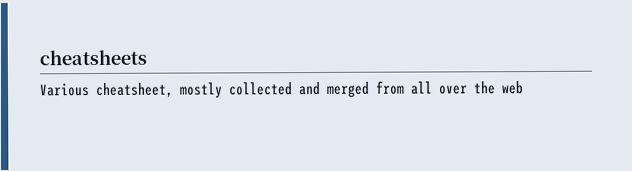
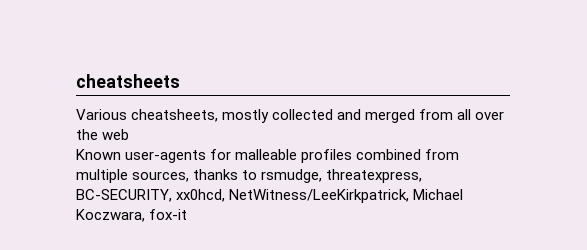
- Various cheatsheet, mostly collected and merged from all over the web
+ Various cheatsheets, mostly collected and merged from all over the web
+ Known user-agents for malleable profiles combined from multiple sources, thanks to rsmudge, threatexpress, BC-SECURITY, xx0hcd, NetWitness/LeeKirkpatrick, Michael Koczwara, fox-it

